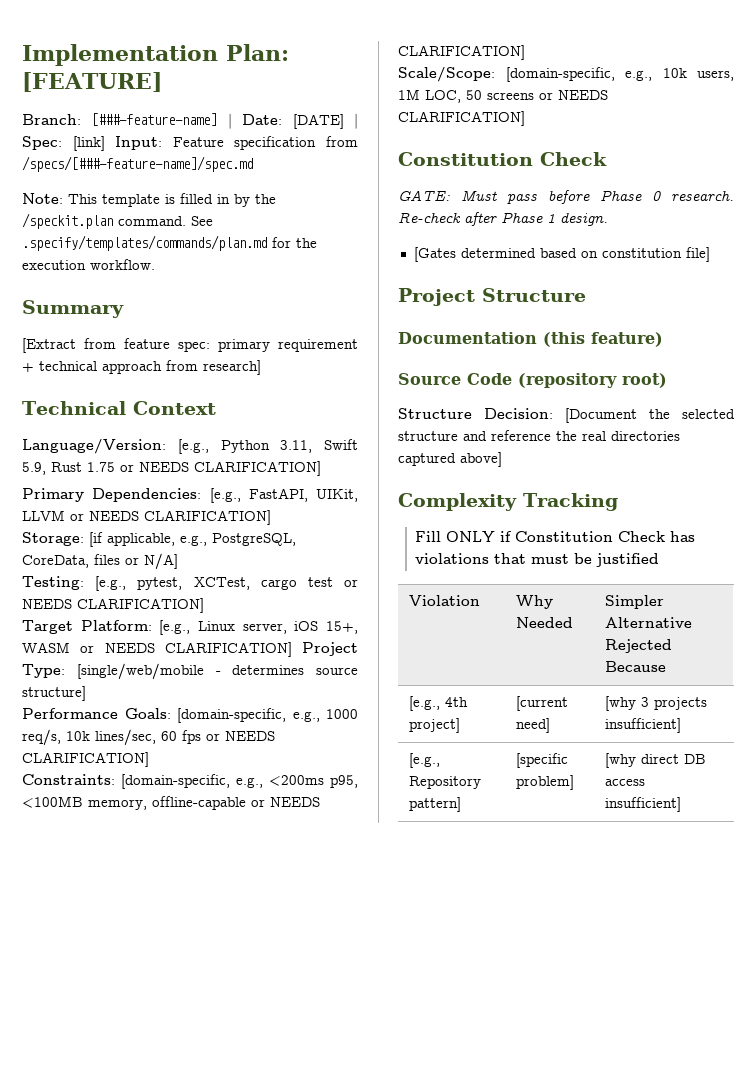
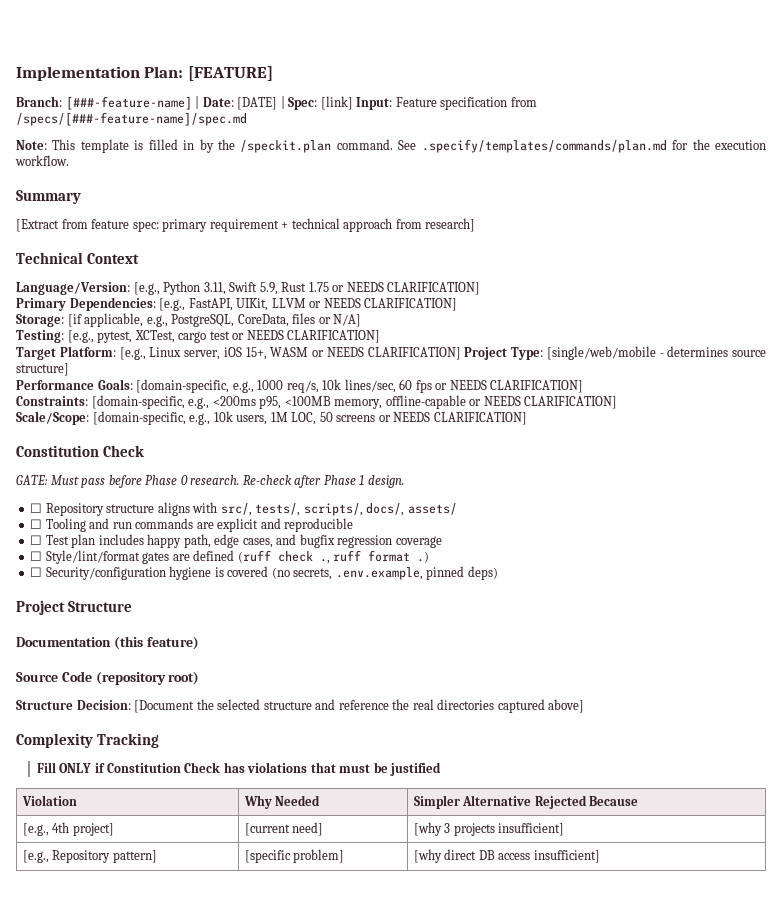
- [Gates determined based on constitution file]
+ ☐ Repository structure aligns with src/, tests/, scripts/, docs/, assets/
+ ☐ Tooling and run commands are explicit and reproducible
+ ☐ Test plan includes happy path, edge cases, and bugfix regression coverage
+ ☐ Style/lint/format gates are defined (ruff check ., ruff format .)
+ ☐ Security/configuration hygiene is covered (no secrets, .env.example, pinned deps)

